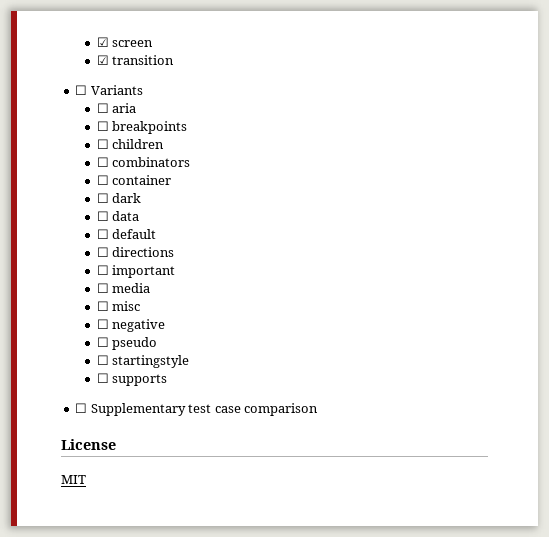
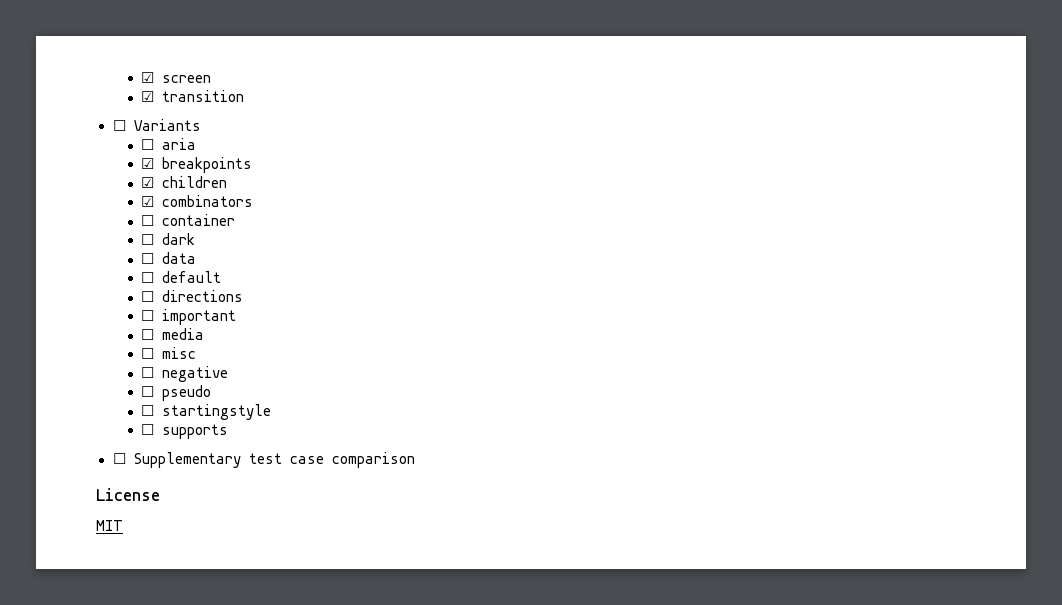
- ☐ breakpoints
+ ☑ breakpoints
- ☐ children
+ ☑ children
- ☐ combinators
+ ☑ combinators

